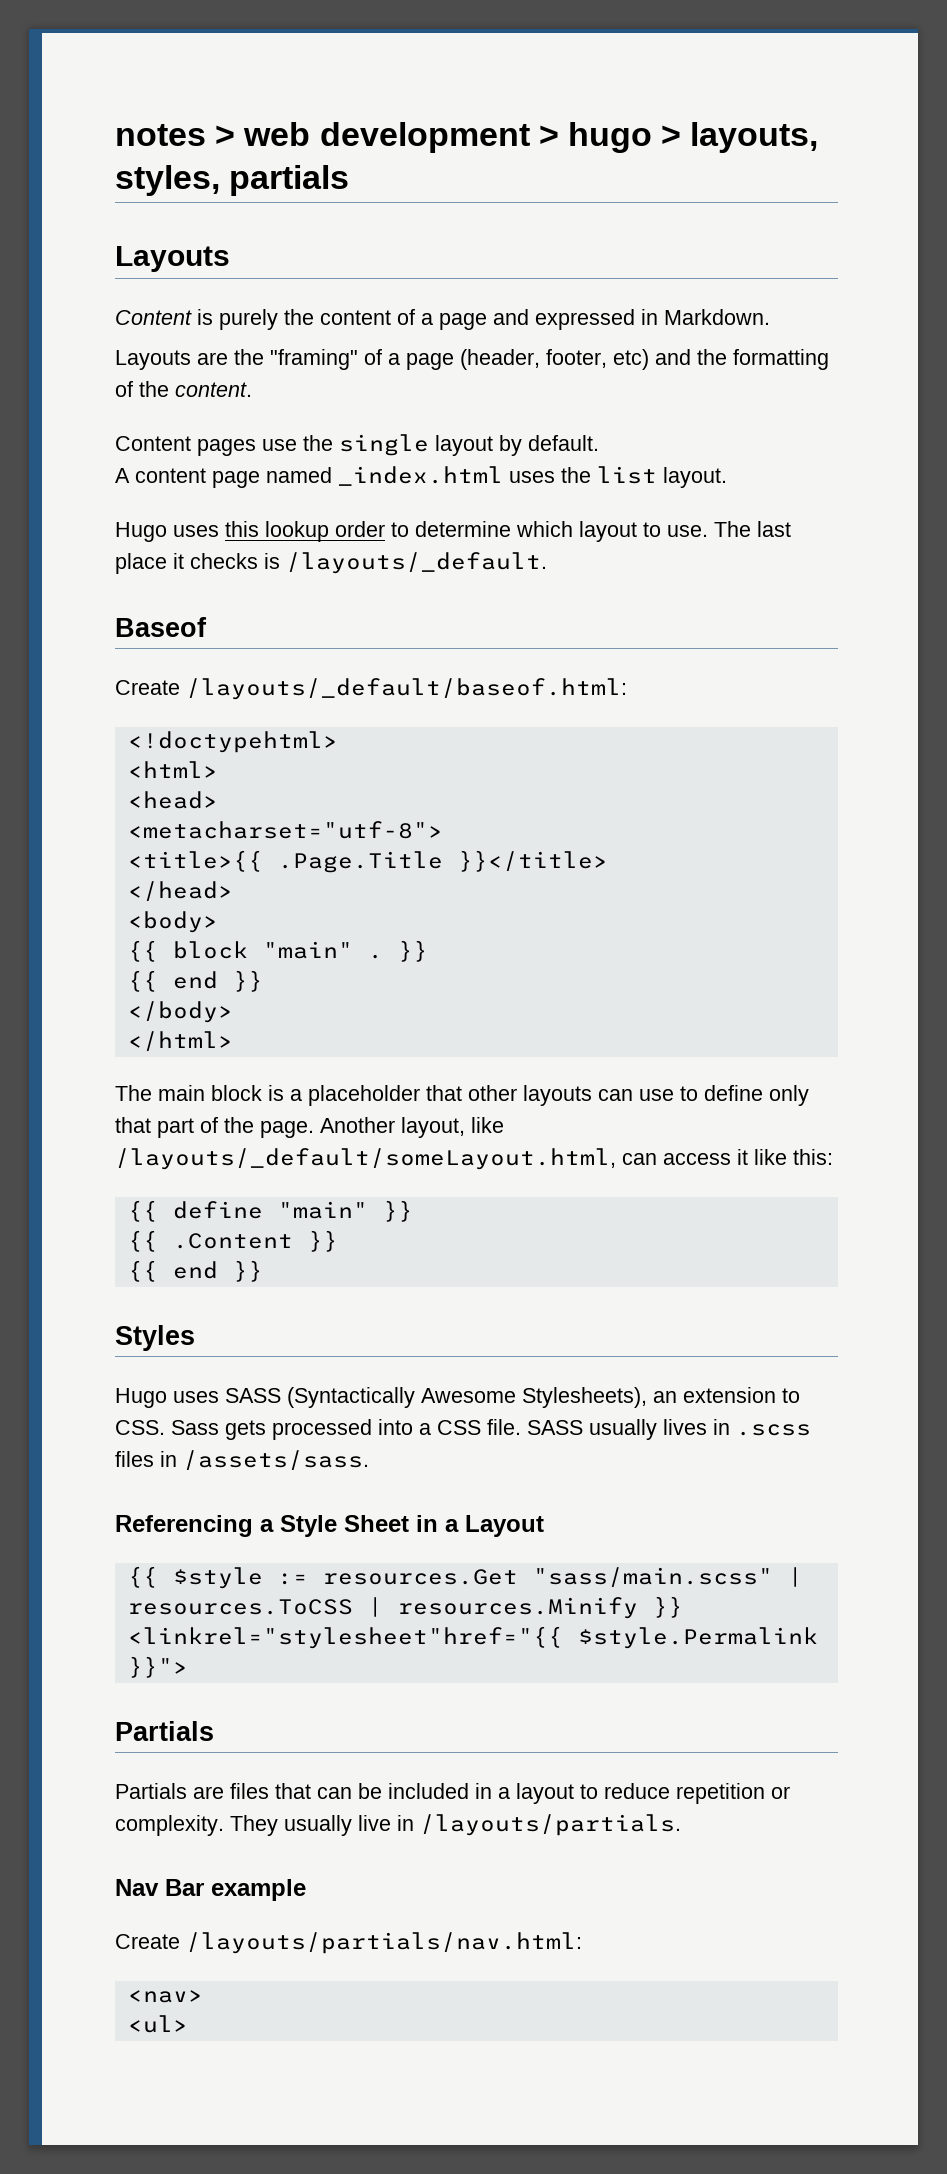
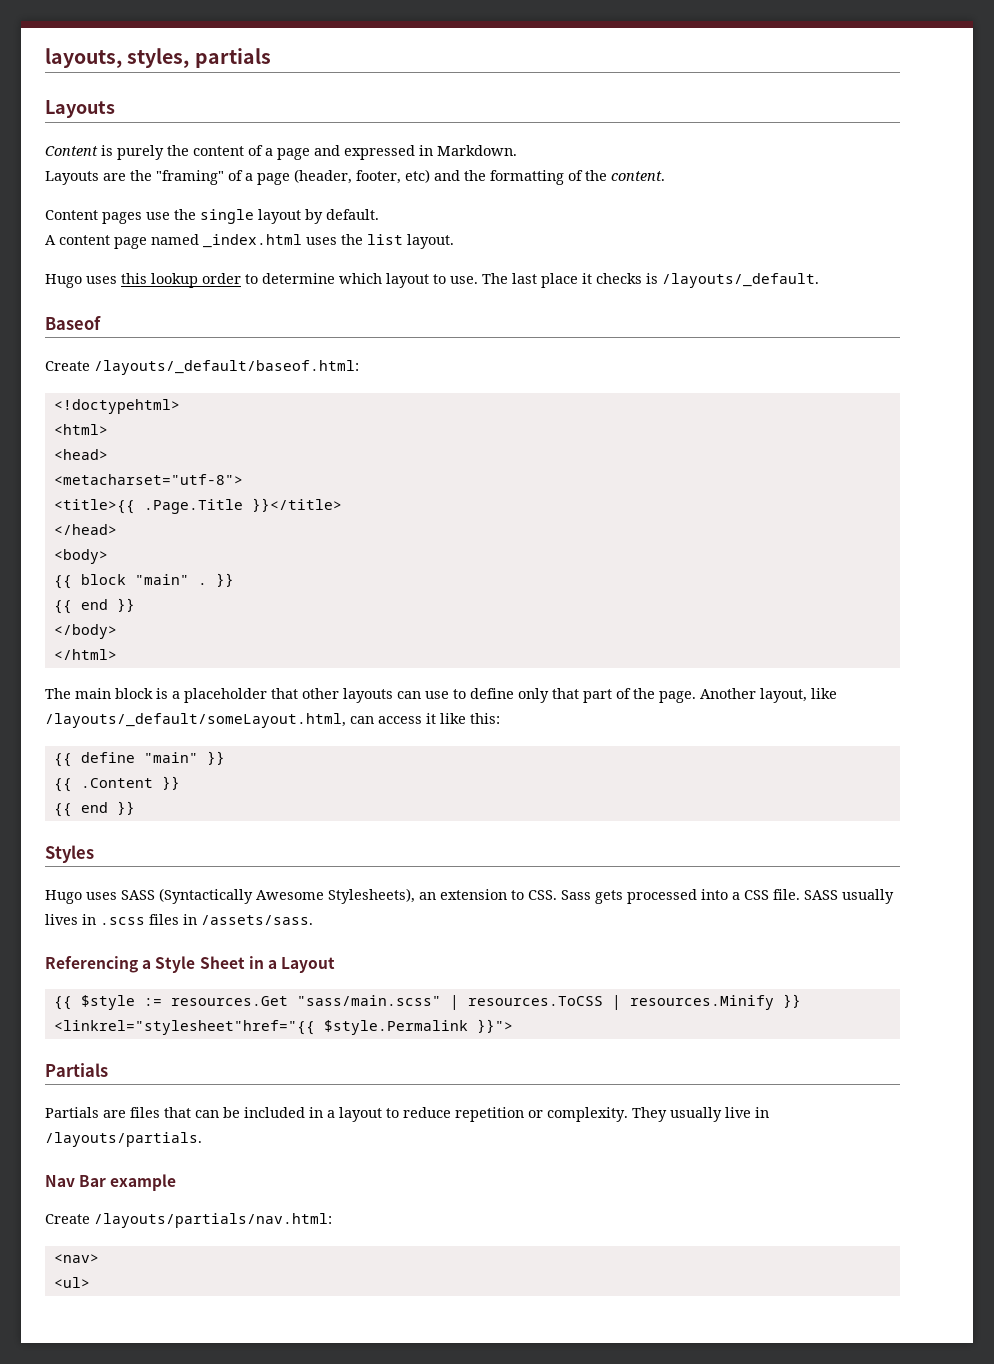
- notes > web development > hugo > layouts, styles, partials
+ layouts, styles, partials

